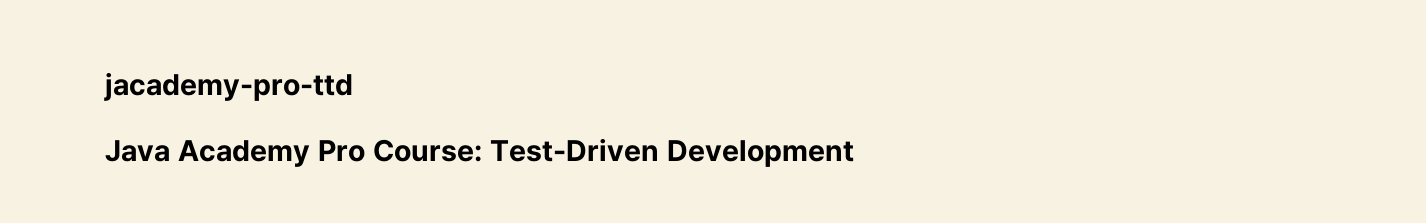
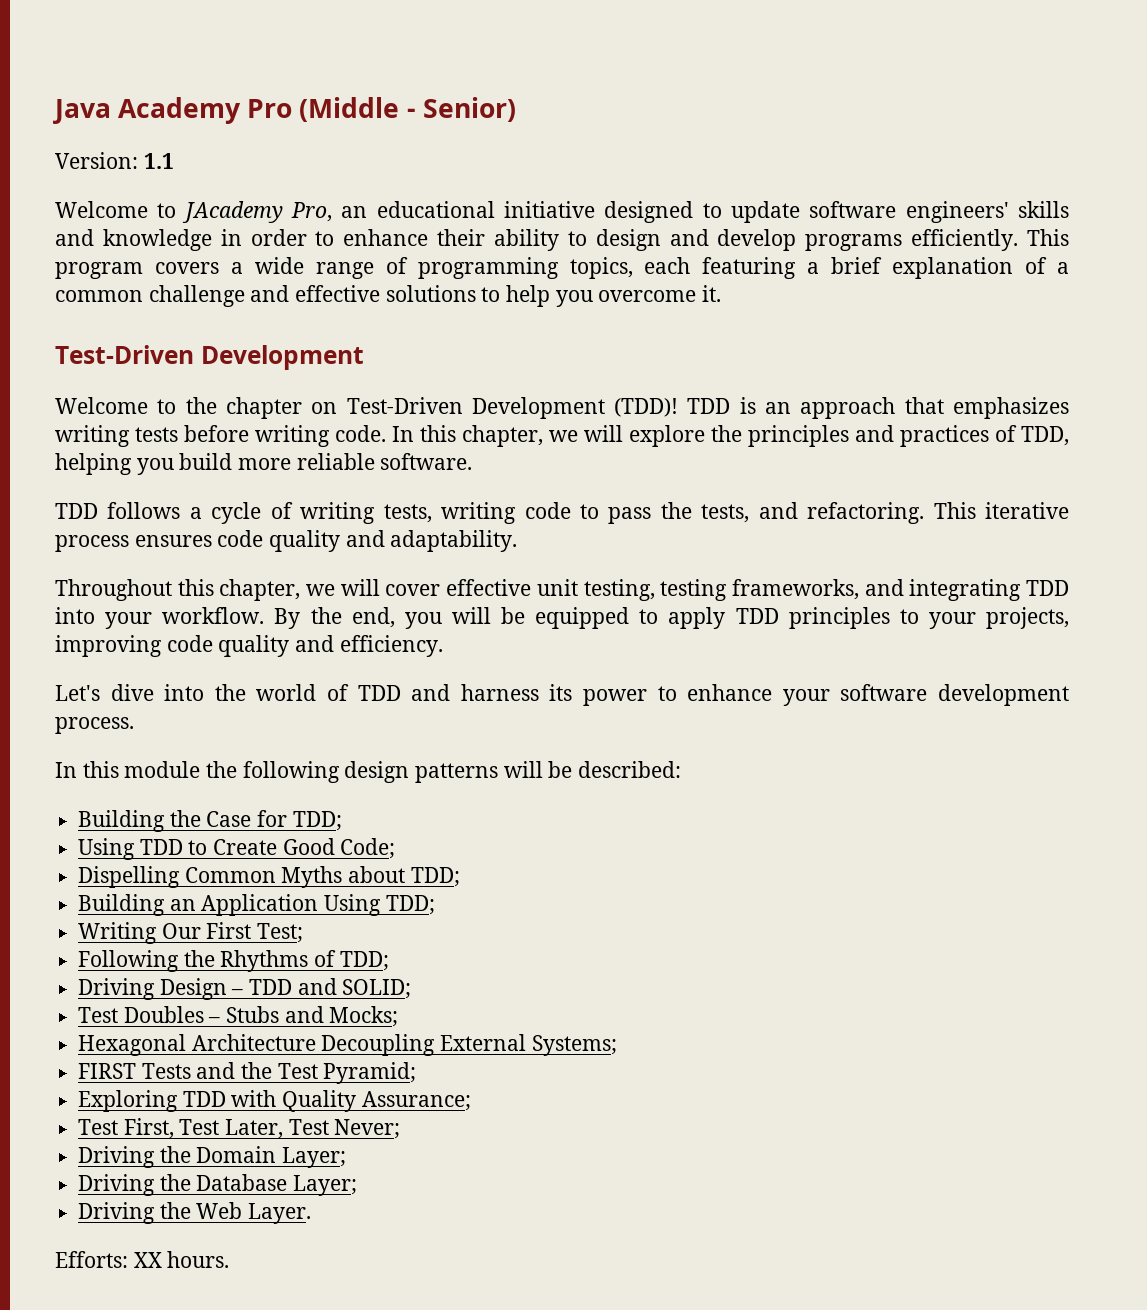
- jacademy-pro-ttd
- Java Academy Pro Course: Test-Driven Development
+ Java Academy Pro (Middle - Senior)
+ Version: 1.1
+ Welcome to JAcademy Pro, an educational initiative designed to update software engineers' skills and knowledge in order to enhance their ability to design and develop programs efficiently. This program covers a wide range of programming topics, each featuring a brief explanation of a common challenge and effective solutions to help you overcome it.
+ Test-Driven Development
+ Welcome to the chapter on Test-Driven Development (TDD)! TDD is an approach that emphasizes writing tests before writing code. In this chapter, we will explore the principles and practices of TDD, helping you build more reliable software.
+ TDD follows a cycle of writing tests, writing code to pass the tests, and refactoring. This iterative process ensures code quality and adaptability.
+ Throughout this chapter, we will cover effective unit testing, testing frameworks, and integrating TDD into your workflow. By the end, you will be equipped to apply TDD principles to your projects, improving code quality and efficiency.
+ Let's dive into the world of TDD and harness its power to enhance your software development process.
+ In this module the following design patterns will be described:
+ Building the Case for TDD;
+ Using TDD to Create Good Code;
+ Dispelling Common Myths about TDD;
+ Building an Application Using TDD;
+ Writing Our First Test;
+ Following the Rhythms of TDD;
+ Driving Design – TDD and SOLID;
+ Test Doubles – Stubs and Mocks;
+ Hexagonal Architecture Decoupling External Systems;
+ FIRST Tests and the Test Pyramid;
+ Exploring TDD with Quality Assurance;
+ Test First, Test Later, Test Never;
+ Driving the Domain Layer;
+ Driving the Database Layer;
+ Driving the Web Layer.
+ Efforts: XX hours.

